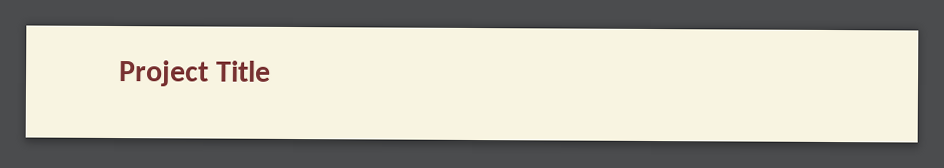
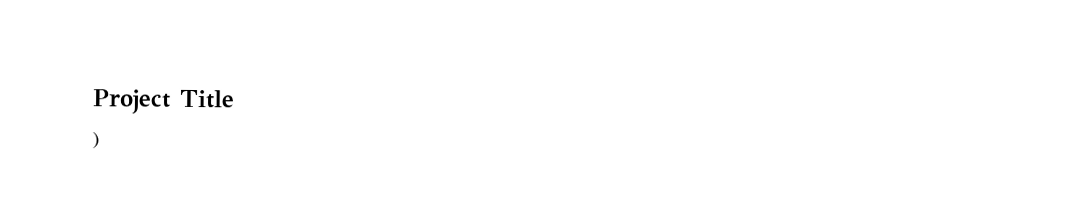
+ )

